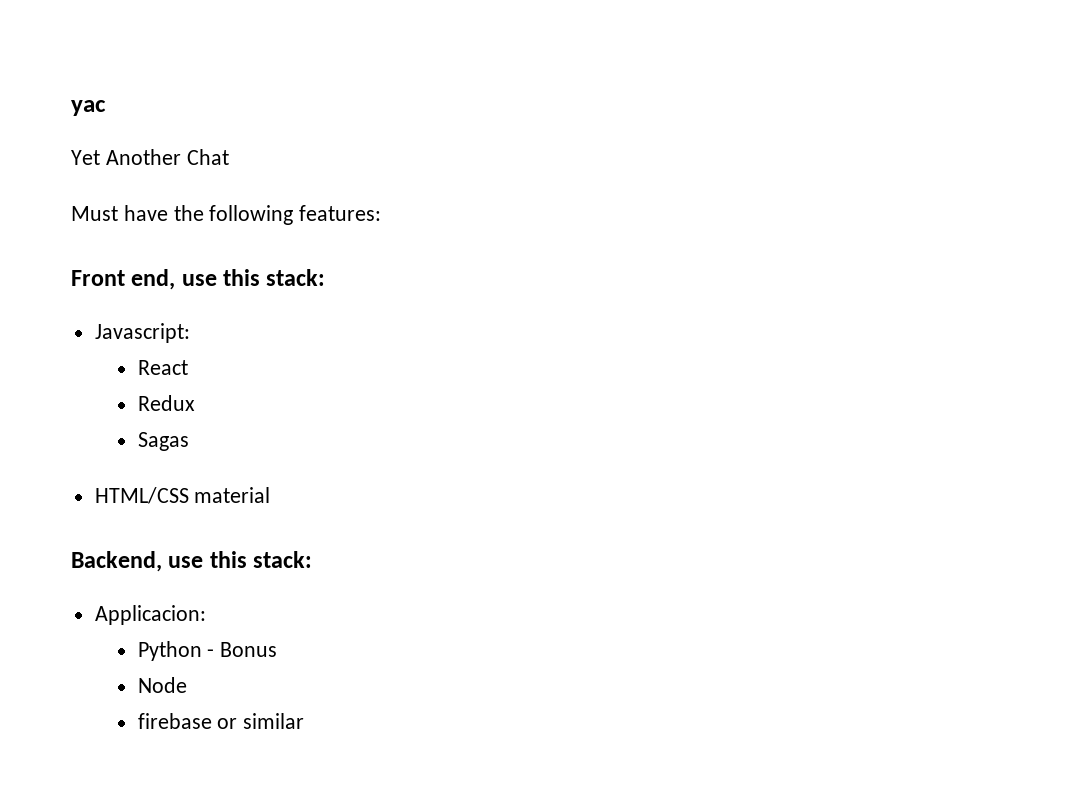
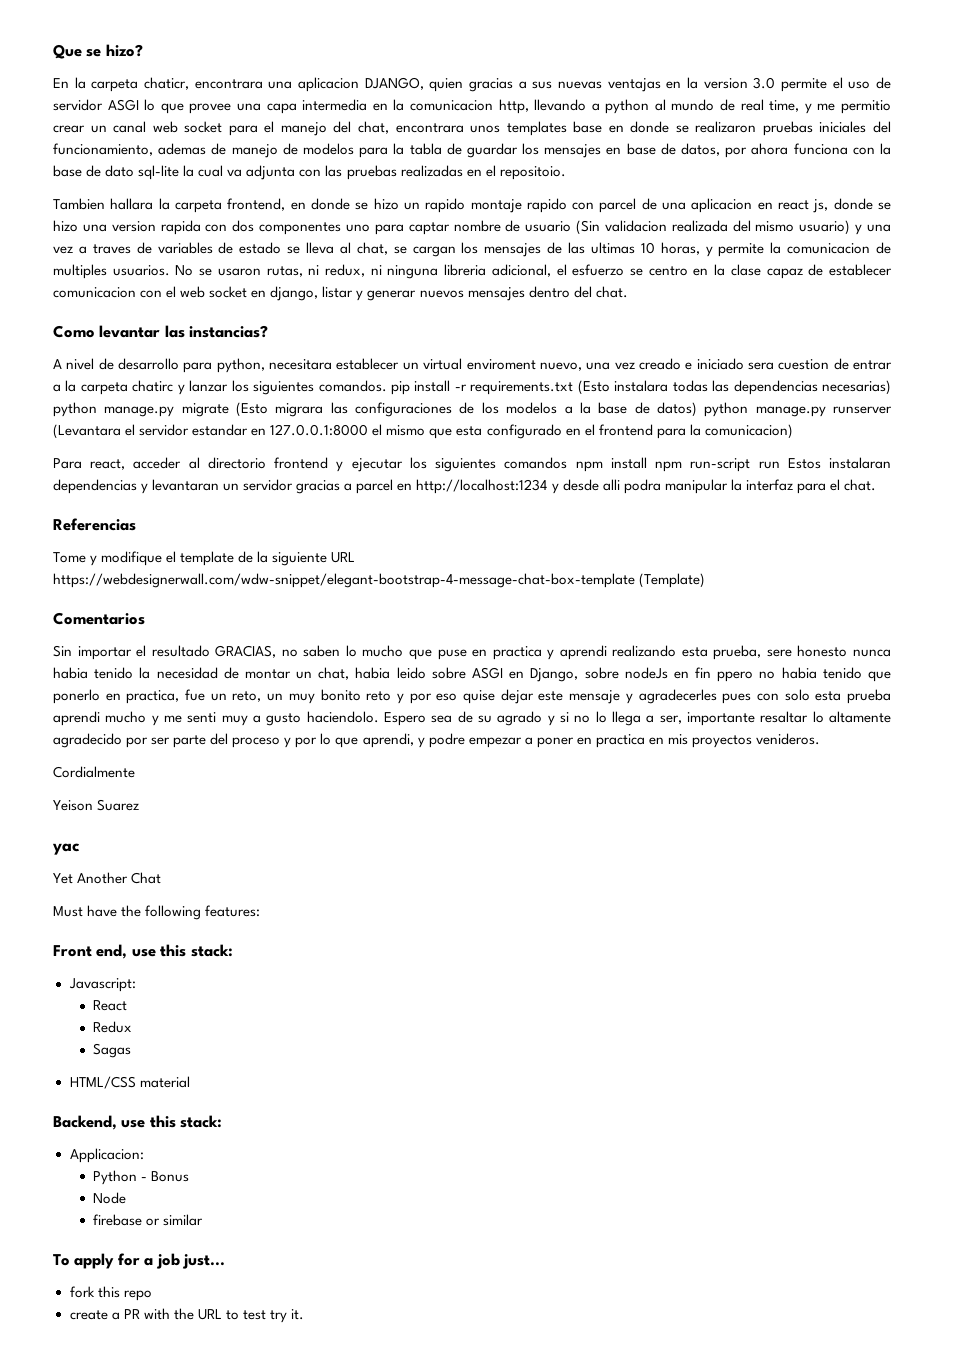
+ Que se hizo?
+ En la carpeta chaticr, encontrara una aplicacion DJANGO, quien gracias a sus nuevas ventajas en la version 3.0 permite el uso de servidor ASGI lo que provee una capa intermedia en la comunicacion http, llevando a python al mundo de real time, y me permitio crear un canal web socket para el manejo del chat, encontrara unos templates base en donde se realizaron pruebas iniciales del funcionamiento, ademas de manejo de modelos para la tabla de guardar los mensajes en base de datos, por ahora funciona con la base de dato sql-lite la cual va adjunta con las pruebas realizadas en el repositoio.
+ Tambien hallara la carpeta frontend, en donde se hizo un rapido montaje rapido con parcel de una aplicacion en react js, donde se hizo una version rapida con dos componentes uno para captar nombre de usuario (Sin validacion realizada del mismo usuario) y una vez a traves de variables de estado se lleva al chat, se cargan los mensajes de las ultimas 10 horas, y permite la comunicacion de multiples usuarios. No se usaron rutas, ni redux, ni ninguna libreria adicional, el esfuerzo se centro en la clase capaz de establecer comunicacion con el web socket en django, listar y generar nuevos mensajes dentro del chat.
+ Como levantar las instancias?
+ A nivel de desarrollo para python, necesitara establecer un virtual enviroment nuevo, una vez creado e iniciado sera cuestion de entrar a la carpeta chatirc y lanzar los siguientes comandos. pip install -r requirements.txt (Esto instalara todas las dependencias necesarias) python manage.py migrate (Esto migrara las configuraciones de los modelos a la base de datos) python manage.py runserver (Levantara el servidor estandar en 127.0.0.1:8000 el mismo que esta configurado en el frontend para la comunicacion)
+ Para react, acceder al directorio frontend y ejecutar los siguientes comandos npm install npm run-script run Estos instalaran dependencias y levantaran un servidor gracias a parcel en http://localhost:1234 y desde alli podra manipular la interfaz para el chat.
+ Referencias
+ Tome y modifique el template de la siguiente URL https://webdesignerwall.com/wdw-snippet/elegant-bootstrap-4-message-chat-box-template (Template)
+ Comentarios
+ Sin importar el resultado GRACIAS, no saben lo mucho que puse en practica y aprendi realizando esta prueba, sere honesto nunca habia tenido la necesidad de montar un chat, habia leido sobre ASGI en Django, sobre nodeJs en fin ppero no habia tenido que ponerlo en practica, fue un reto, un muy bonito reto y por eso quise dejar este mensaje y agradecerles pues con solo esta prueba aprendi mucho y me senti muy a gusto haciendolo. Espero sea de su agrado y si no lo llega a ser, importante resaltar lo altamente agradecido por ser parte del proceso y por lo que aprendi, y podre empezar a poner en practica en mis proyectos venideros.
+ Cordialmente
+ Yeison Suarez
+ To apply for a job just...
+ fork this repo
+ create a PR with the URL to test try it.

